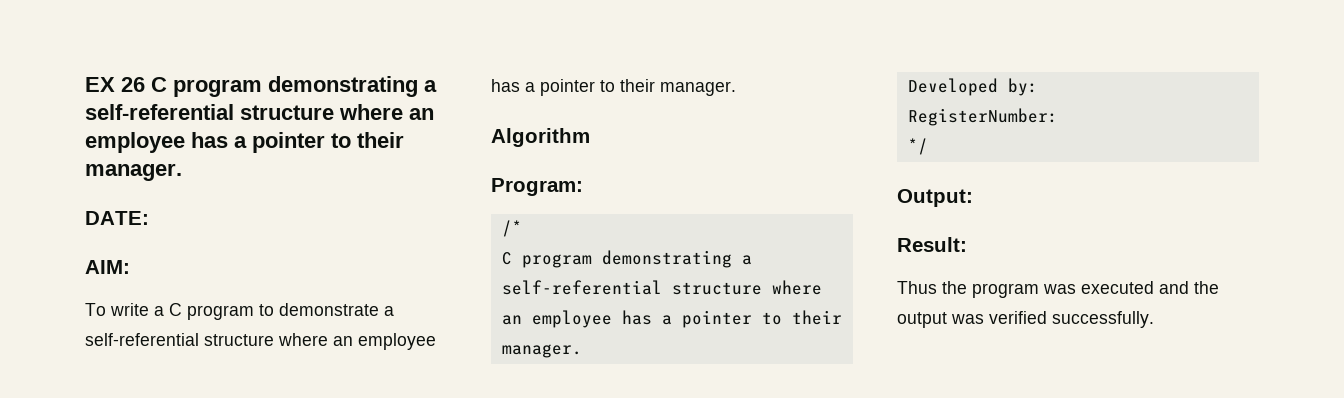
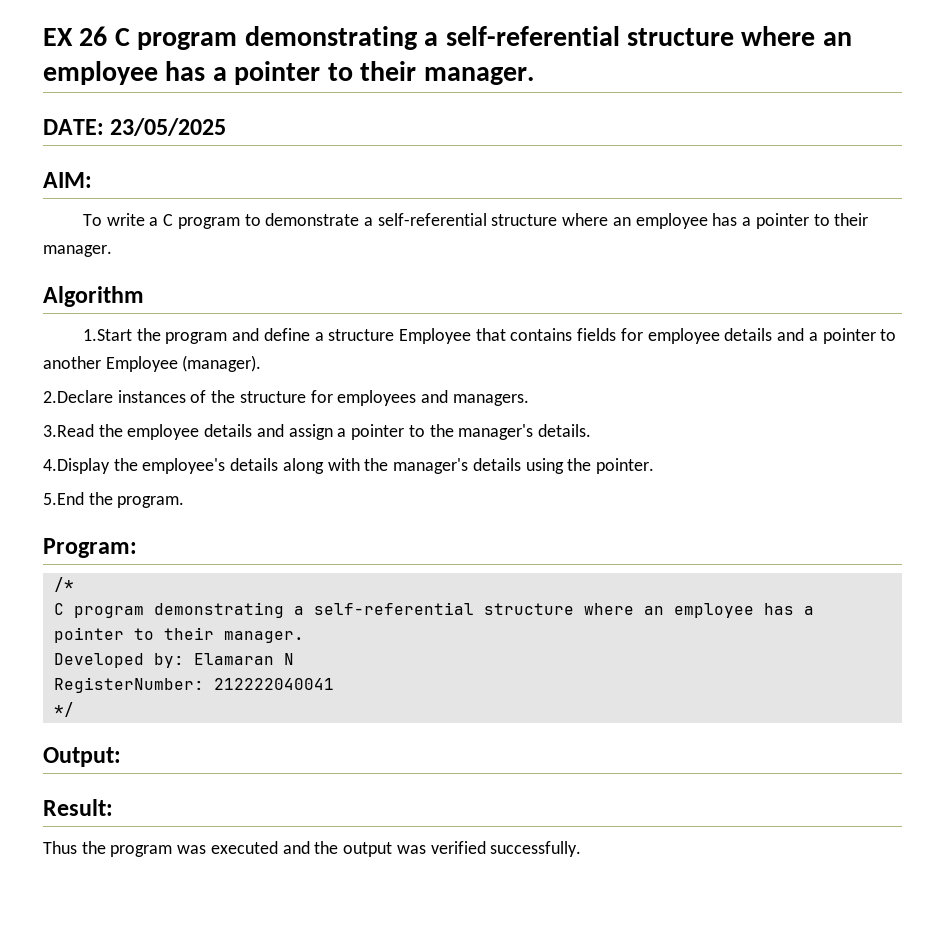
- DATE:
+ DATE: 23/05/2025
+ 1.Start the program and define a structure Employee that contains fields for employee details and a pointer to another Employee (manager).
+ 2.Declare instances of the structure for employees and managers.
+ 3.Read the employee details and assign a pointer to the manager's details.
+ 4.Display the employee's details along with the manager's details using the pointer.
+ 5.End the program.
- Developed by:
+ Developed by: Elamaran N
- RegisterNumber:
+ RegisterNumber: 212222040041

